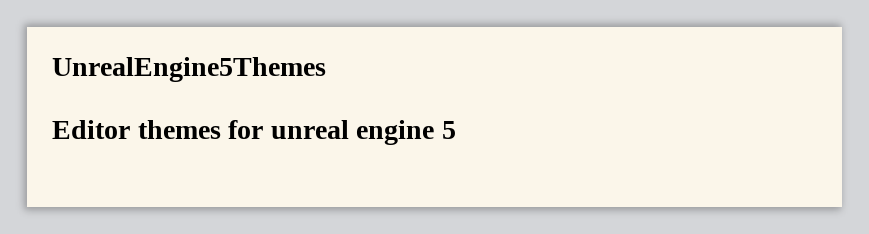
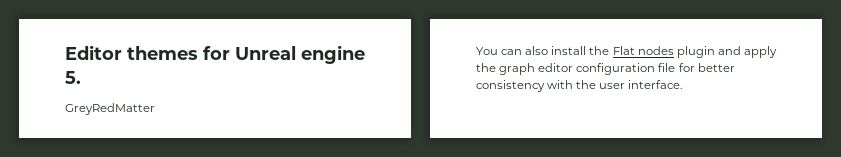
- UnrealEngine5Themes
- Editor themes for unreal engine 5
+ Editor themes for Unreal engine 5.
+ GreyRedMatter
+ You can also install the Flat nodes plugin and apply the graph editor configuration file for better consistency with the user interface.

